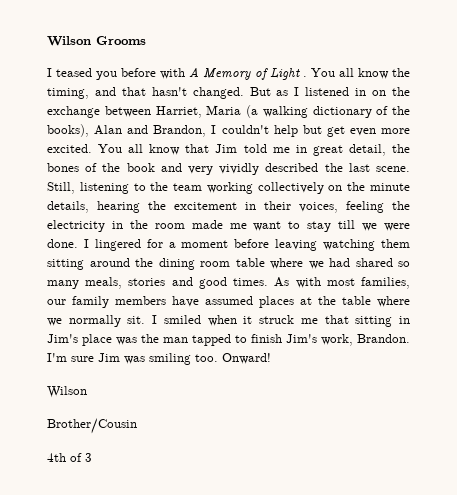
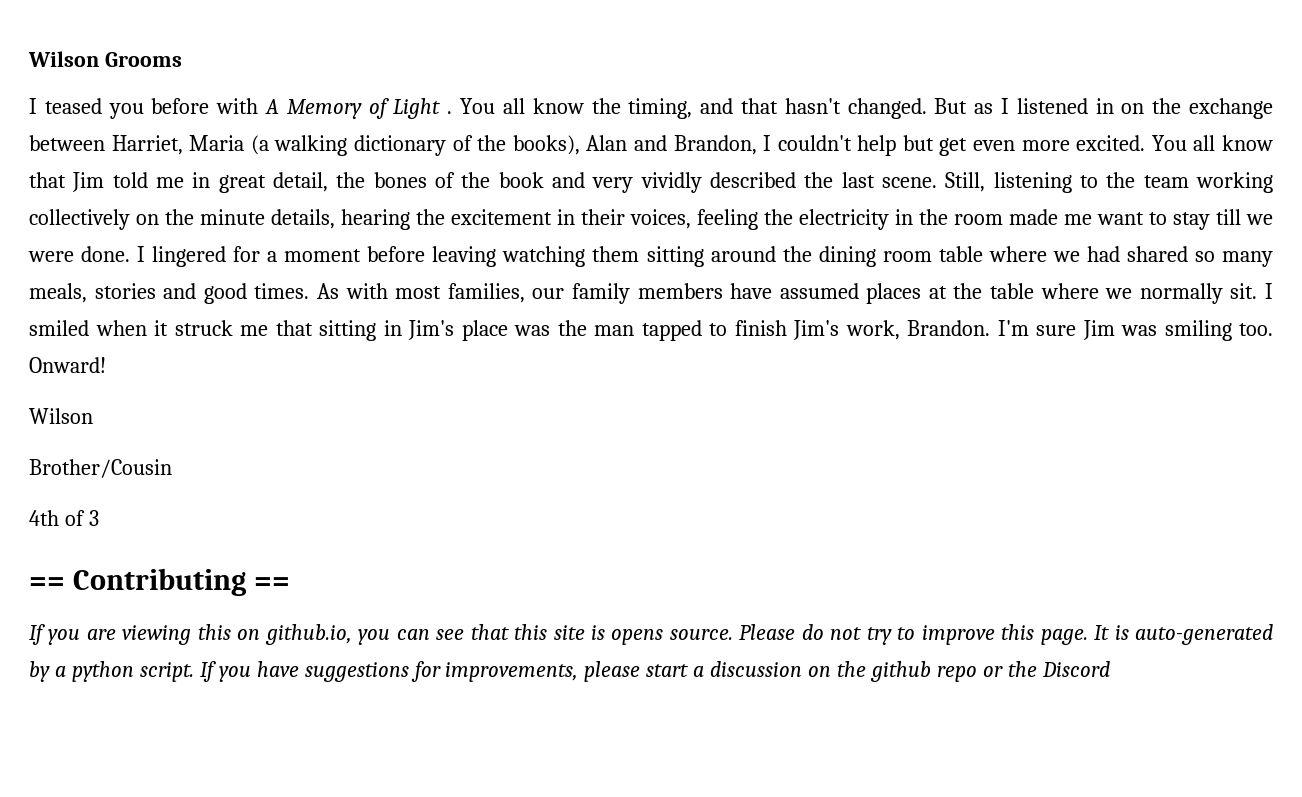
+ == Contributing ==
+ If you are viewing this on github.io, you can see that this site is opens source. Please do not try to improve this page. It is auto-generated by a python script. If you have suggestions for improvements, please start a discussion on the github repo or the Discord

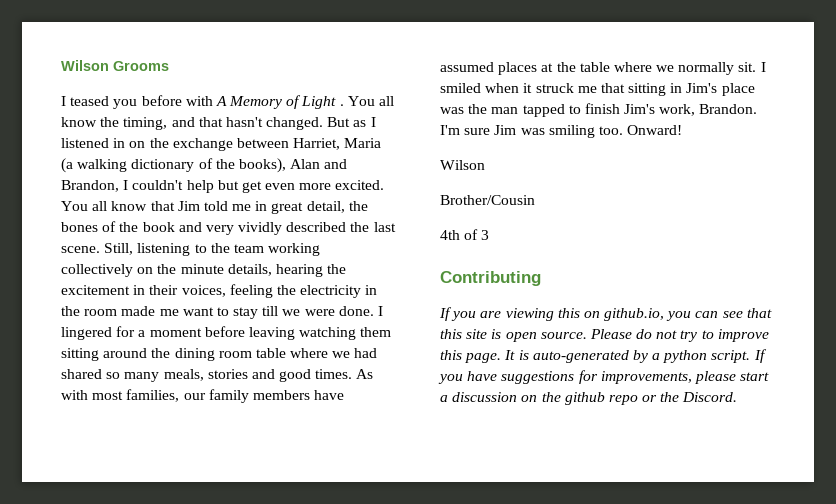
- == Contributing ==
+ Contributing
- If you are viewing this on github.io, you can see that this site is opens source.
+ If you are viewing this on github.io, you can see that this site is open source.
- If you have suggestions for improvements, please start a discussion on the github repo or the Discord
+ If you have suggestions for improvements, please start a discussion on the github repo or the Discord.

